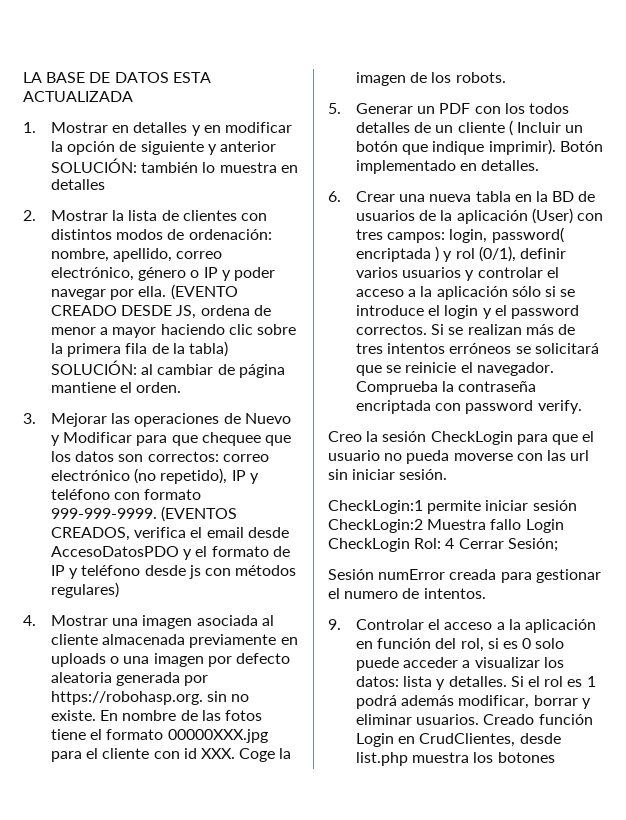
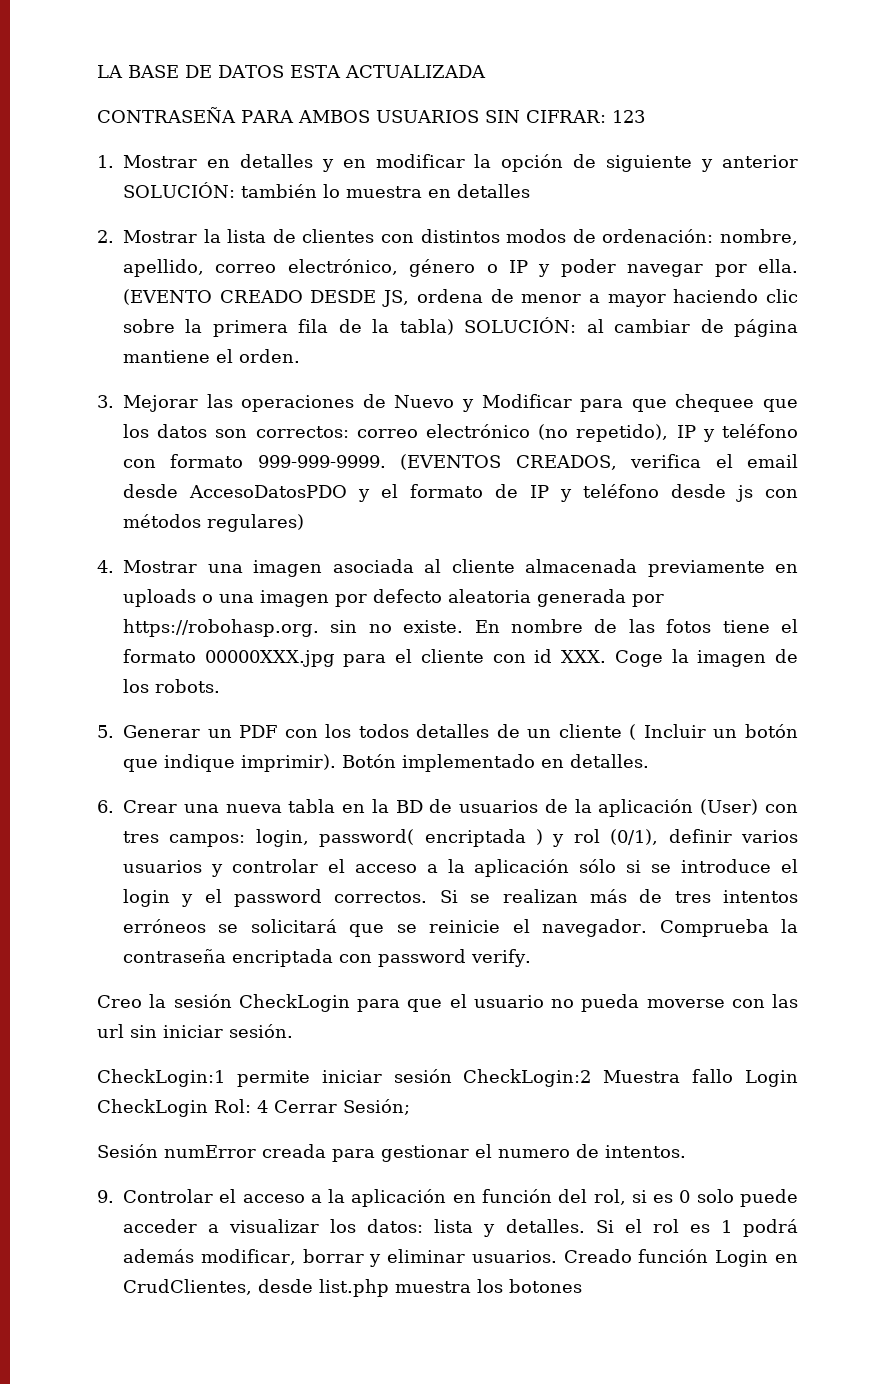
+ CONTRASEÑA PARA AMBOS USUARIOS SIN CIFRAR: 123

